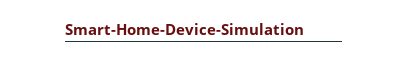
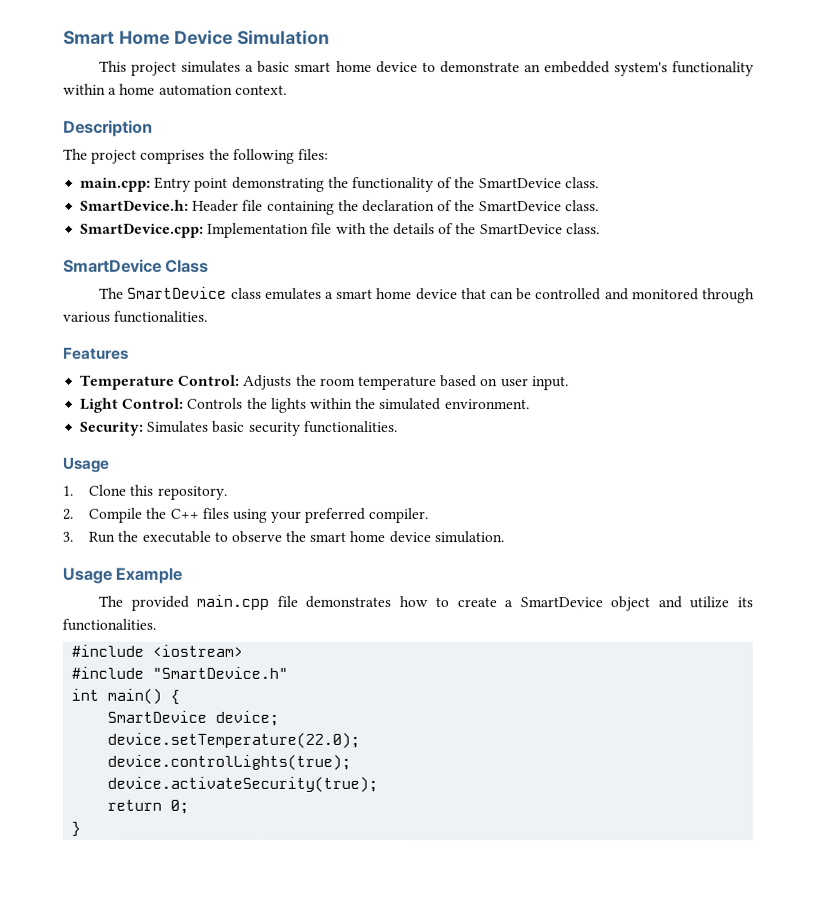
- Smart-Home-Device-Simulation
+ Smart Home Device Simulation
+ This project simulates a basic smart home device to demonstrate an embedded system's functionality within a home automation context.
+ Description
+ The project comprises the following files:
+ main.cpp: Entry point demonstrating the functionality of the SmartDevice class.
+ SmartDevice.h: Header file containing the declaration of the SmartDevice class.
+ SmartDevice.cpp: Implementation file with the details of the SmartDevice class.
+ SmartDevice Class
+ The SmartDevice class emulates a smart home device that can be controlled and monitored through various functionalities.
+ Features
+ Temperature Control: Adjusts the room temperature based on user input.
+ Light Control: Controls the lights within the simulated environment.
+ Security: Simulates basic security functionalities.
+ Usage
+ 1. Clone this repository.
+ 2. Compile the C++ files using your preferred compiler.
+ 3. Run the executable to observe the smart home device simulation.
+ Usage Example
+ The provided main.cpp file demonstrates how to create a SmartDevice object and utilize its functionalities.
+ #include <iostream>
+ #include "SmartDevice.h"
+ int main() {
+ SmartDevice device;
+ device.setTemperature(22.0);
+ device.controlLights(true);
+ device.activateSecurity(true);
+ return 0;
+ }

